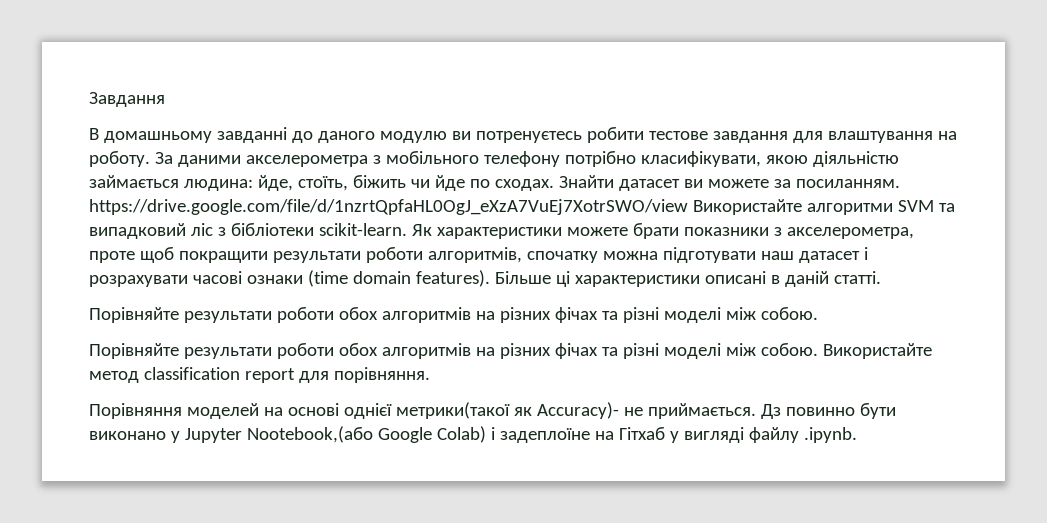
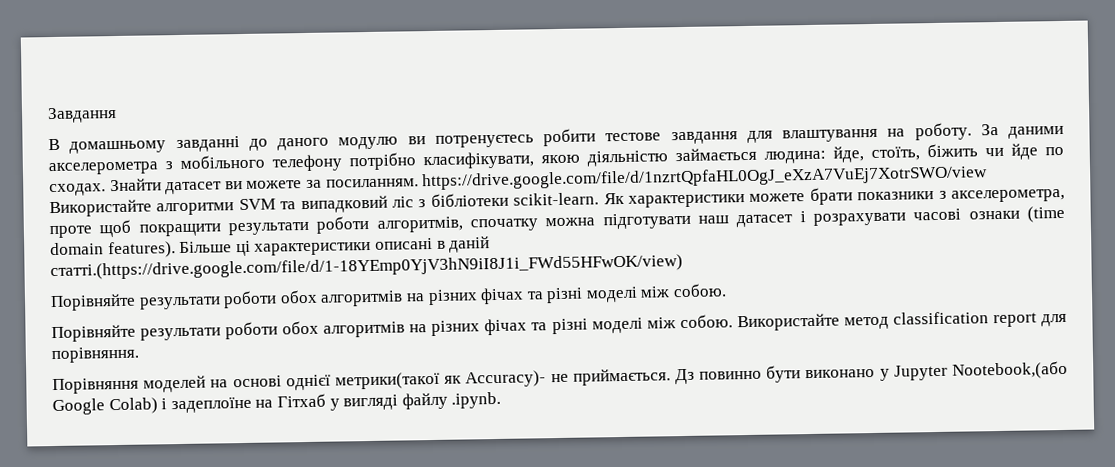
- Більше ці характеристики описані в даній статті.
+ Більше ці характеристики описані в даній статті.(https://drive.google.com/file/d/1-18YEmp0YjV3hN9iI8J1i_FWd55HFwOK/view)

